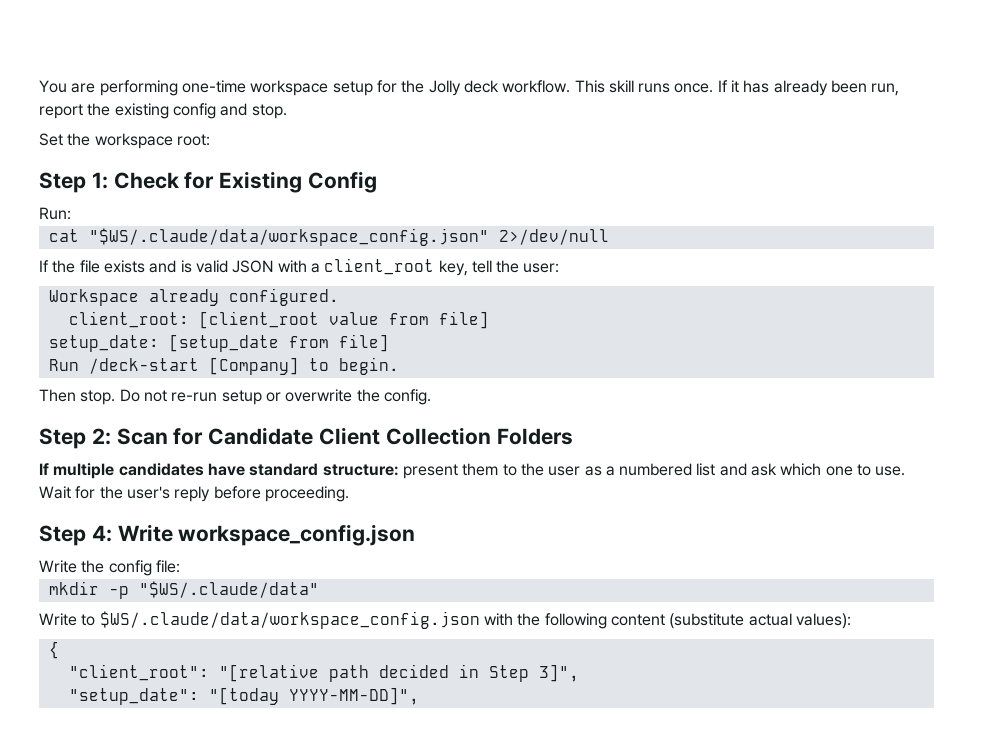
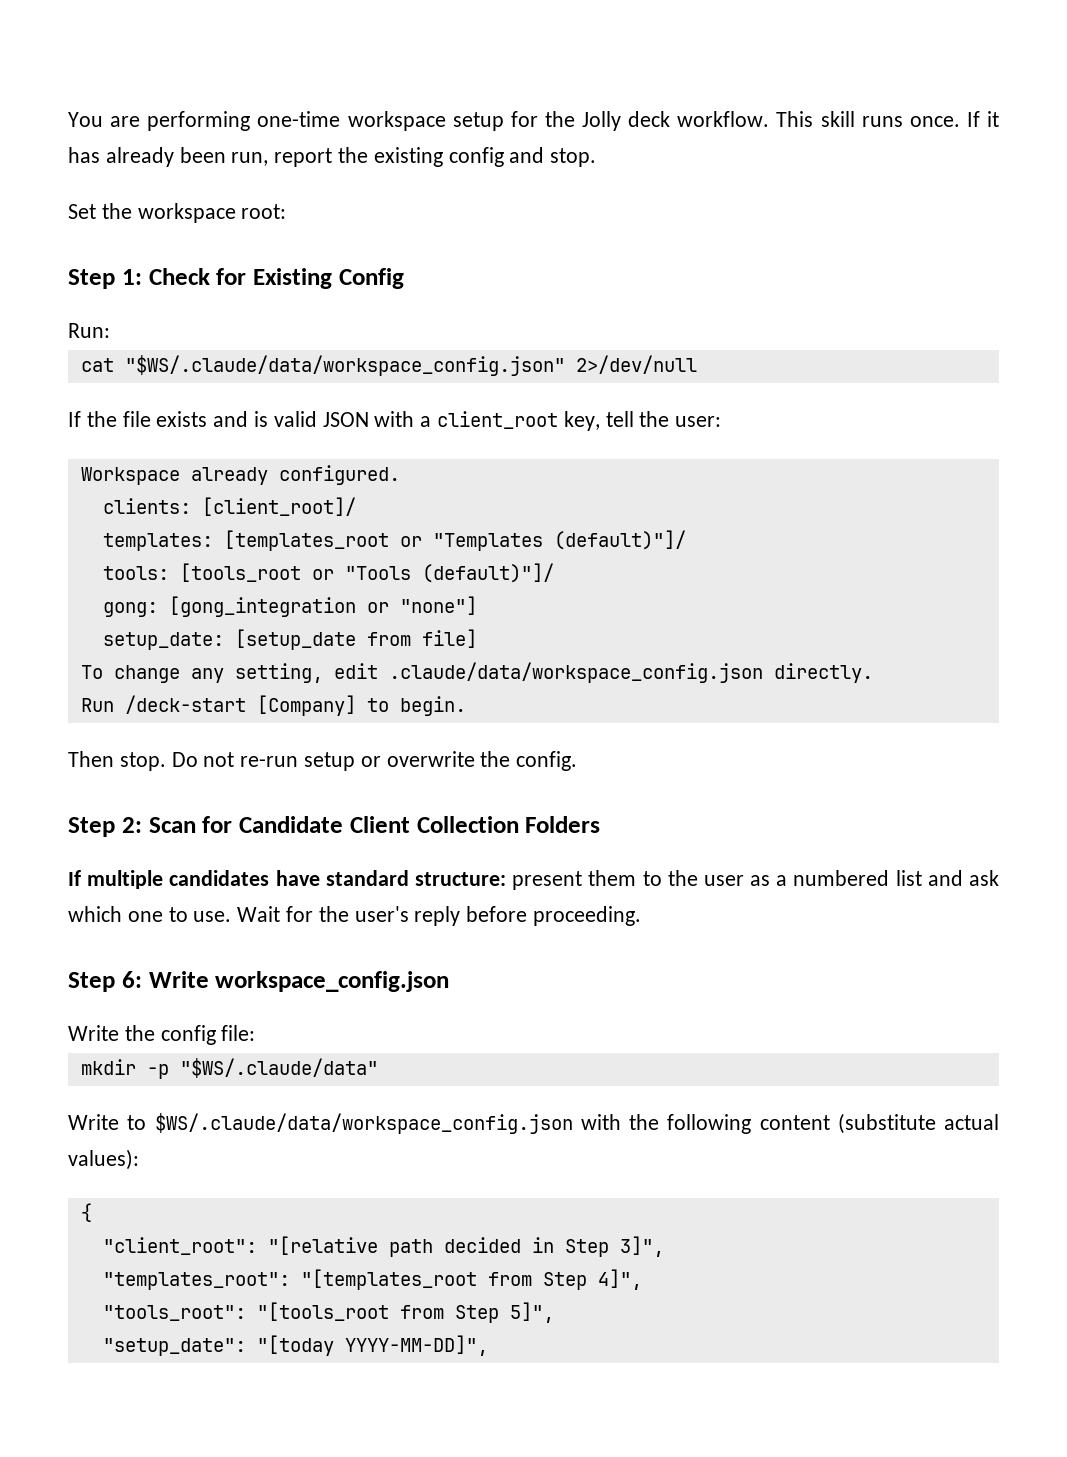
- client_root: [client_root value from file]
+ clients: [client_root]/
+ templates: [templates_root or "Templates (default)"]/
+ tools: [tools_root or "Tools (default)"]/
+ gong: [gong_integration or "none"]
  setup_date: [setup_date from file]
+ To change any setting, edit .claude/data/workspace_config.json directly.
- Step 4: Write workspace_config.json
+ Step 6: Write workspace_config.json
+ "templates_root": "[templates_root from Step 4]",
+ "tools_root": "[tools_root from Step 5]",

